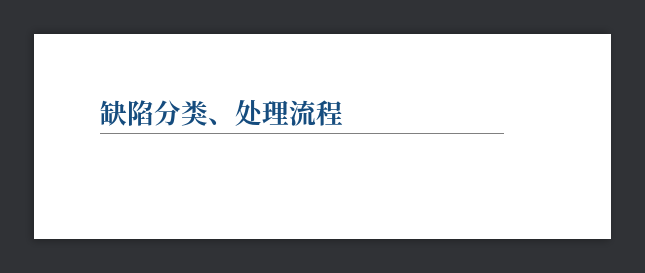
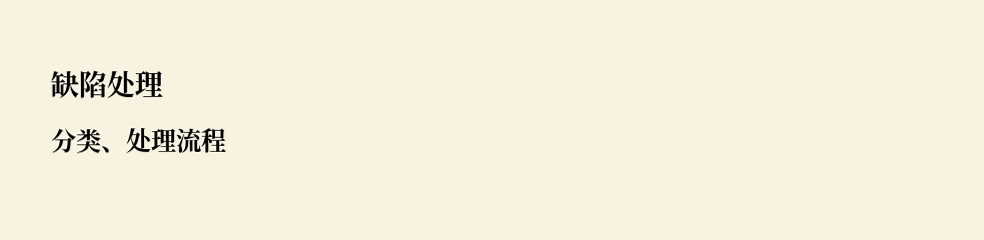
- 缺陷分类、处理流程
+ 缺陷处理
+ 分类、处理流程

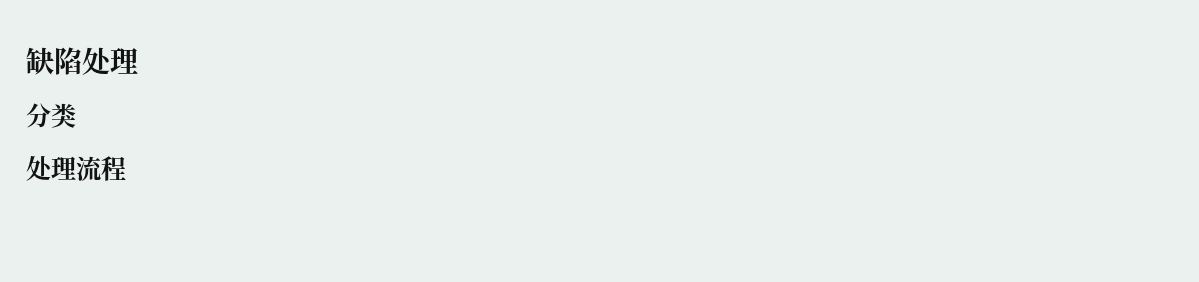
- 分类、处理流程
+ 分类
+ 处理流程

